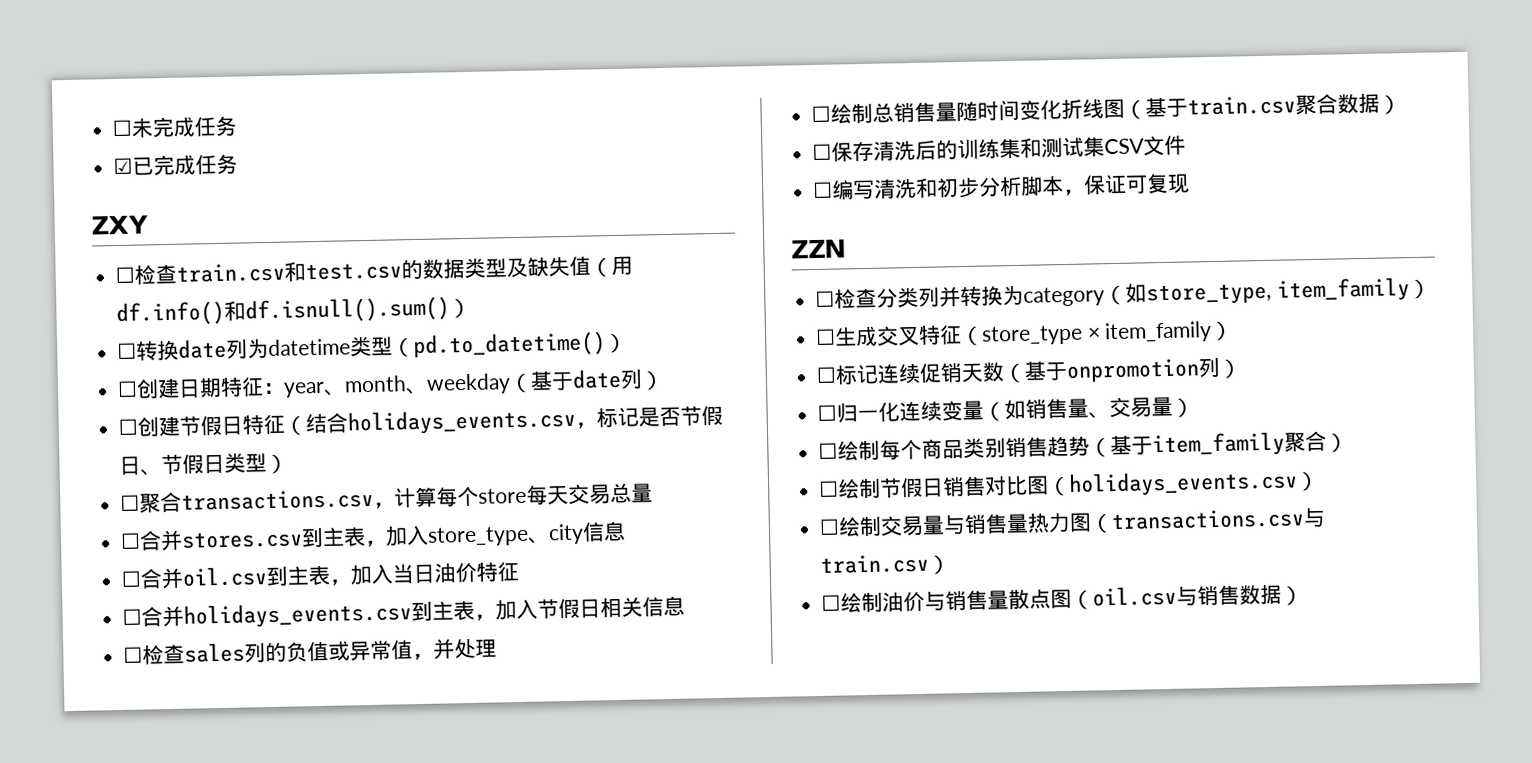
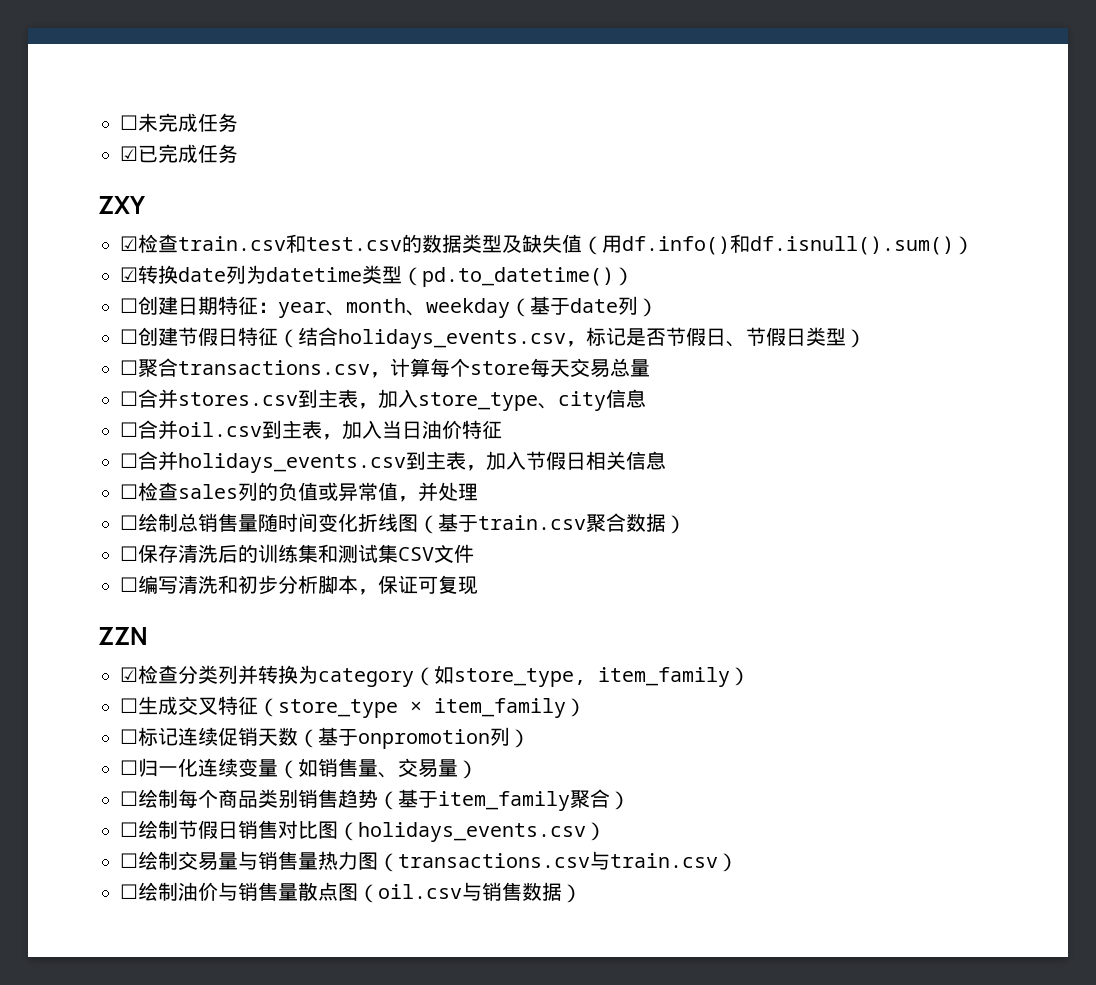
- ☐检查train.csv和test.csv的数据类型及缺失值（用df.info()和df.isnull().sum()）
+ ☑检查train.csv和test.csv的数据类型及缺失值（用df.info()和df.isnull().sum()）
- ☐转换date列为datetime类型（pd.to_datetime()）
+ ☑转换date列为datetime类型（pd.to_datetime()）
- ☐检查分类列并转换为category（如store_type, item_family）
+ ☑检查分类列并转换为category（如store_type, item_family）

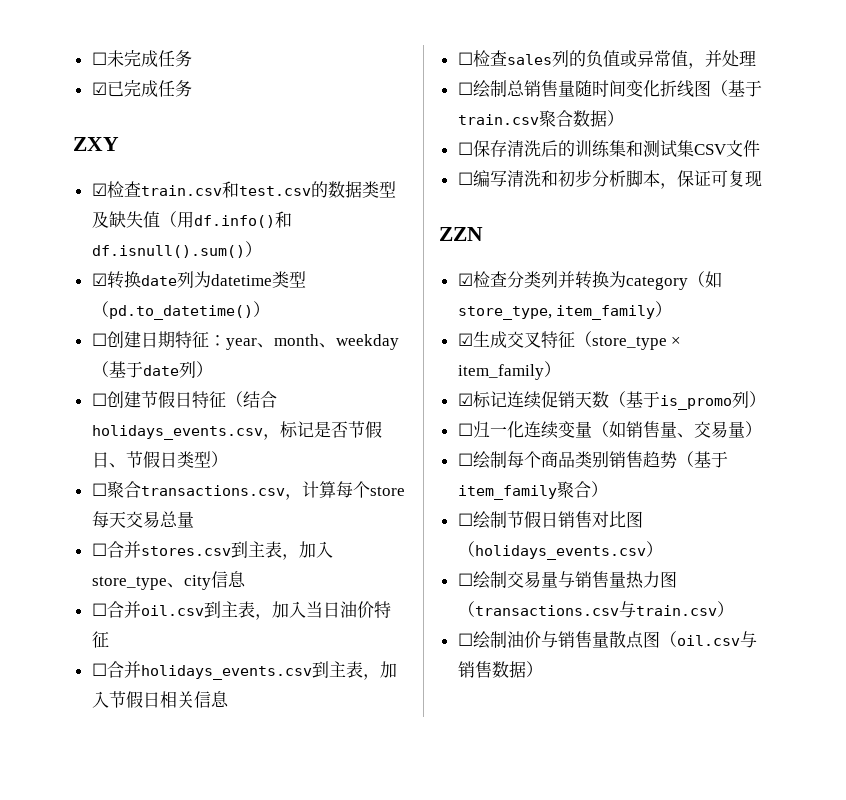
- ☐生成交叉特征（store_type × item_family）
+ ☑生成交叉特征（store_type × item_family）
- ☐标记连续促销天数（基于onpromotion列）
+ ☑标记连续促销天数（基于is_promo列）

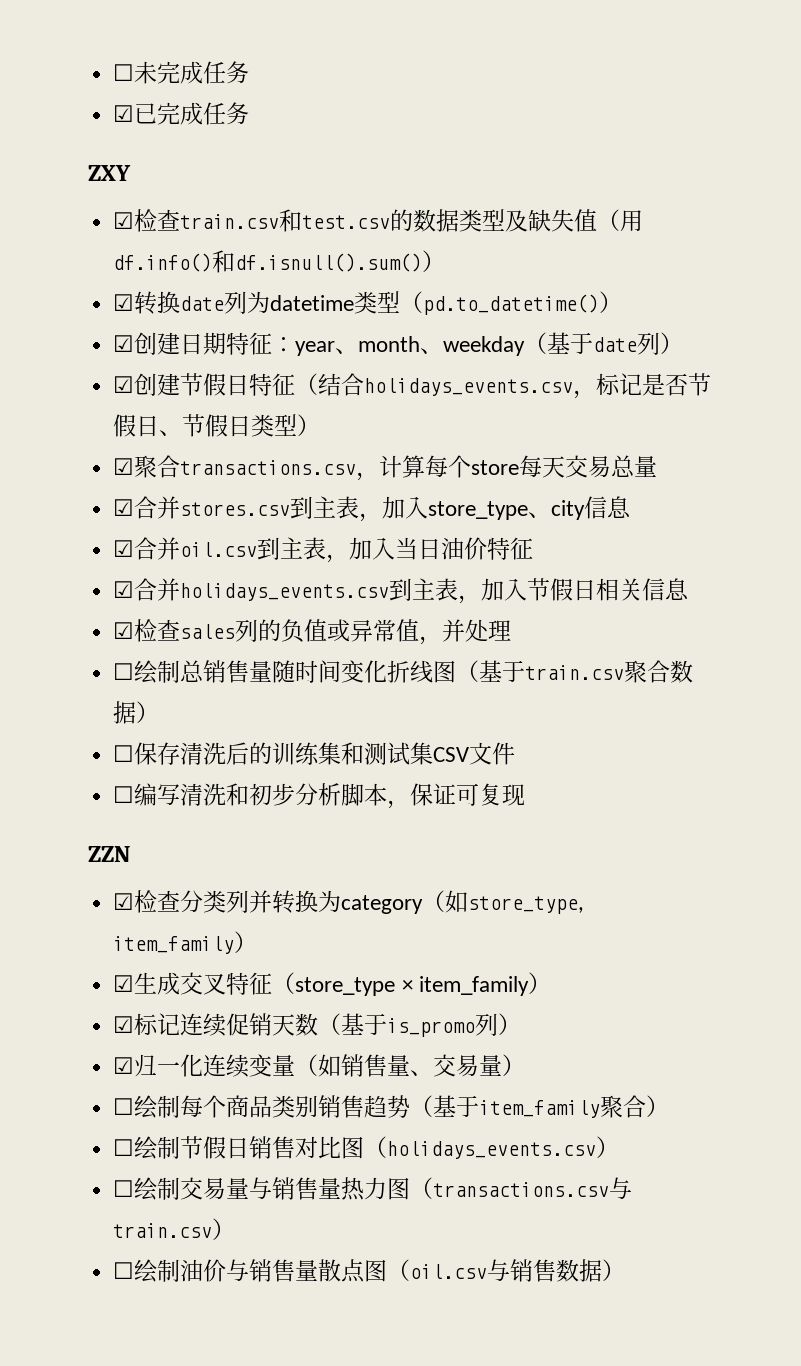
- ☐创建日期特征：year、month、weekday（基于date列）
+ ☑创建日期特征：year、month、weekday（基于date列）
- ☐创建节假日特征（结合holidays_events.csv，标记是否节假日、节假日类型）
+ ☑创建节假日特征（结合holidays_events.csv，标记是否节假日、节假日类型）
- ☐聚合transactions.csv，计算每个store每天交易总量
+ ☑聚合transactions.csv，计算每个store每天交易总量
- ☐合并stores.csv到主表，加入store_type、city信息
+ ☑合并stores.csv到主表，加入store_type、city信息
- ☐合并oil.csv到主表，加入当日油价特征
+ ☑合并oil.csv到主表，加入当日油价特征
- ☐合并holidays_events.csv到主表，加入节假日相关信息
+ ☑合并holidays_events.csv到主表，加入节假日相关信息
- ☐检查sales列的负值或异常值，并处理
+ ☑检查sales列的负值或异常值，并处理
- ☐归一化连续变量（如销售量、交易量）
+ ☑归一化连续变量（如销售量、交易量）

